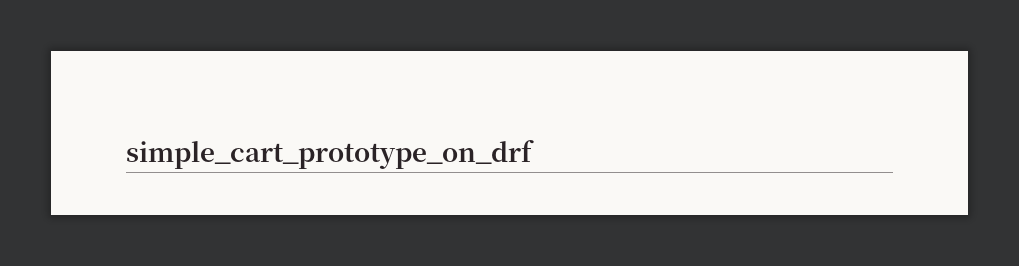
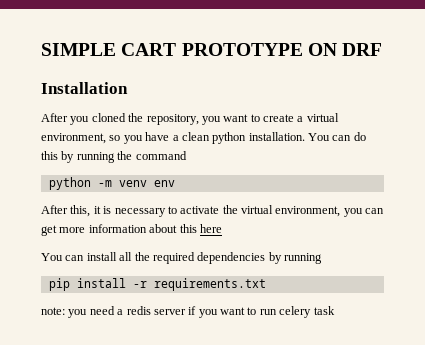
- simple_cart_prototype_on_drf
+ SIMPLE CART PROTOTYPE ON DRF
+ Installation
+ After you cloned the repository, you want to create a virtual environment, so you have a clean python installation. You can do this by running the command
+ python -m venv env
+ After this, it is necessary to activate the virtual environment, you can get more information about this here
+ You can install all the required dependencies by running
+ pip install -r requirements.txt
+ note: you need a redis server if you want to run celery task

